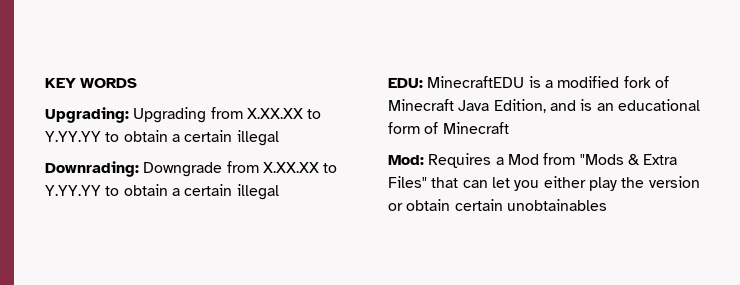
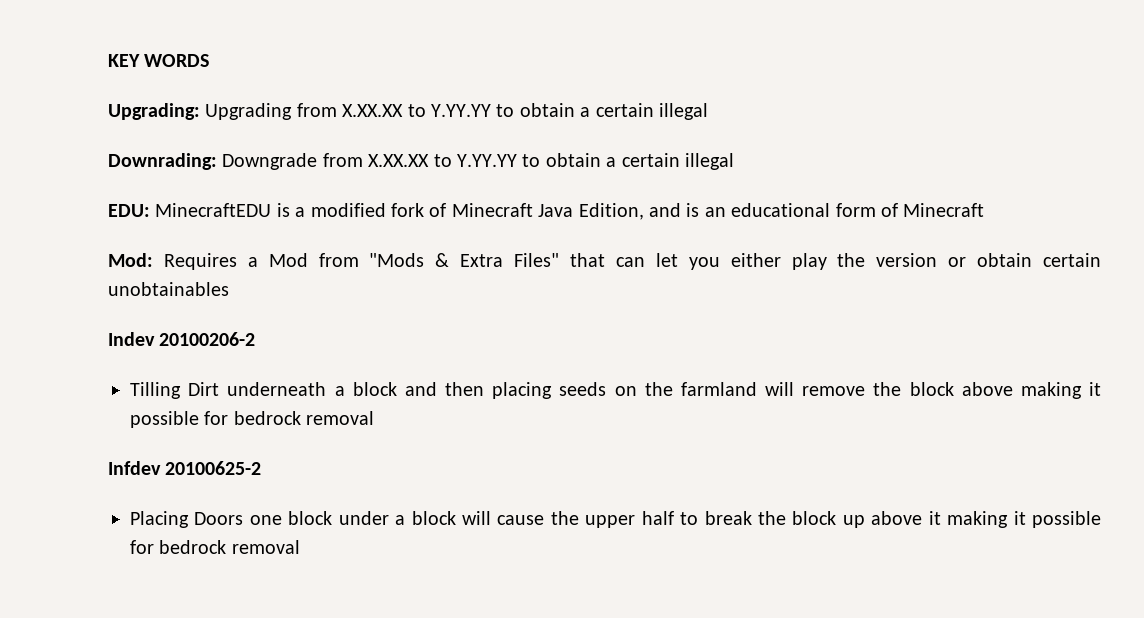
+ Indev 20100206-2
+ Tilling Dirt underneath a block and then placing seeds on the farmland will remove the block above making it possible for bedrock removal
+ Infdev 20100625-2
+ Placing Doors one block under a block will cause the upper half to break the block up above it making it possible for bedrock removal

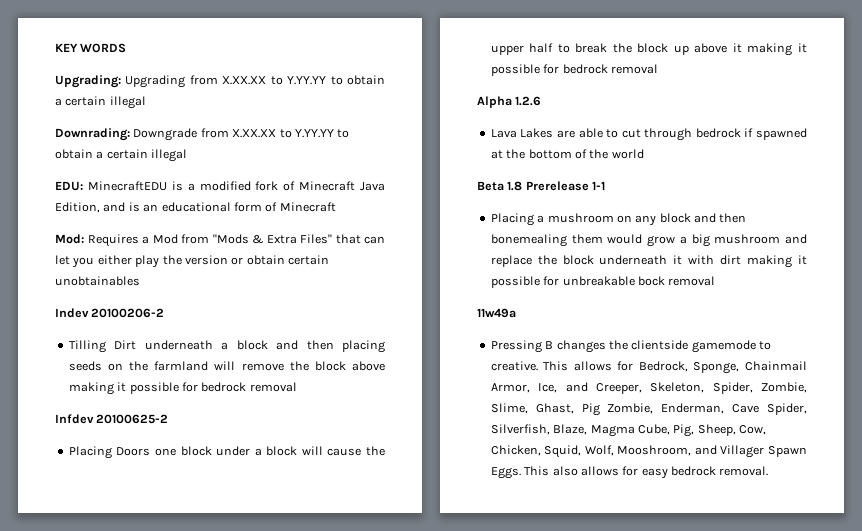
+ Alpha 1.2.6
+ Lava Lakes are able to cut through bedrock if spawned at the bottom of the world
+ Beta 1.8 Prerelease 1-1
+ Placing a mushroom on any block and then bonemealing them would grow a big mushroom and replace the block underneath it with dirt making it possible for unbreakable bock removal
+ 11w49a
+ Pressing B changes the clientside gamemode to creative. This allows for Bedrock, Sponge, Chainmail Armor, Ice, and Creeper, Skeleton, Spider, Zombie, Slime, Ghast, Pig Zombie, Enderman, Cave Spider, Silverfish, Blaze, Magma Cube, Pig, Sheep, Cow, Chicken, Squid, Wolf, Mooshroom, and Villager Spawn Eggs. This also allows for easy bedrock removal.

